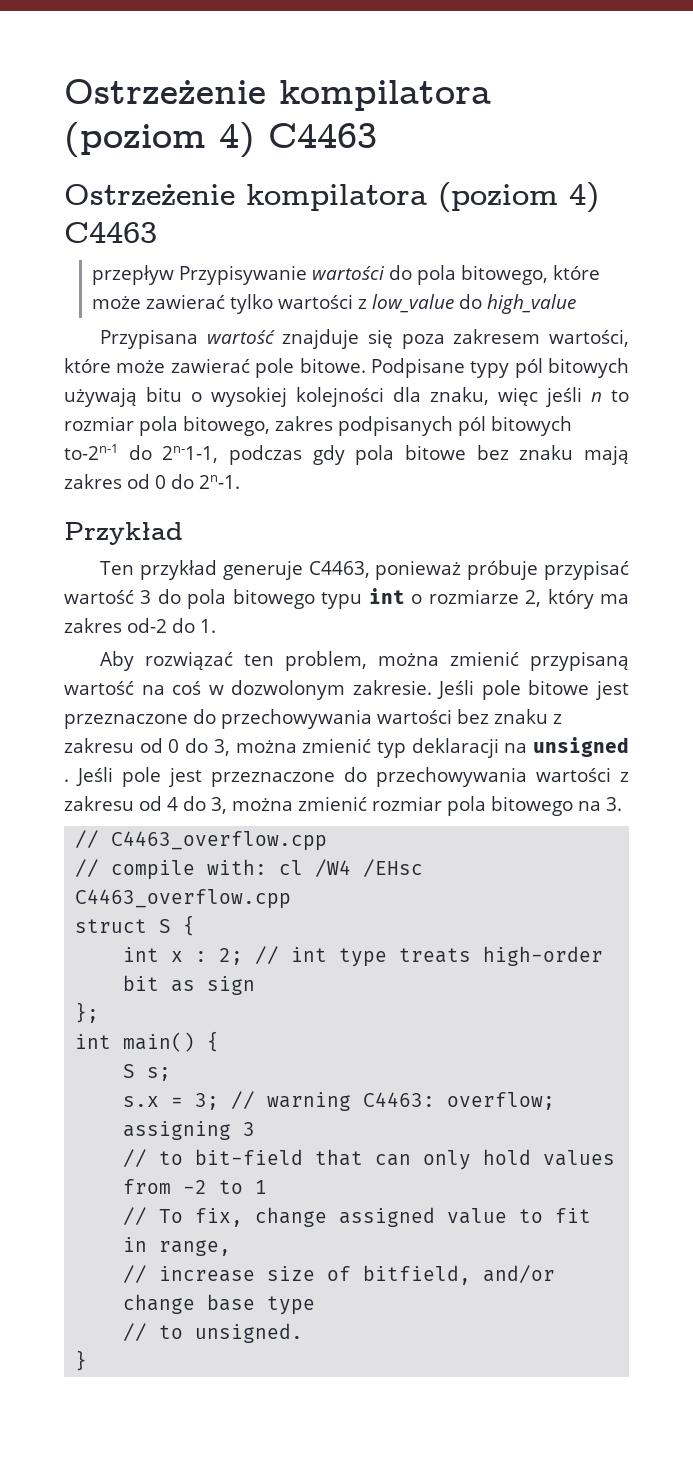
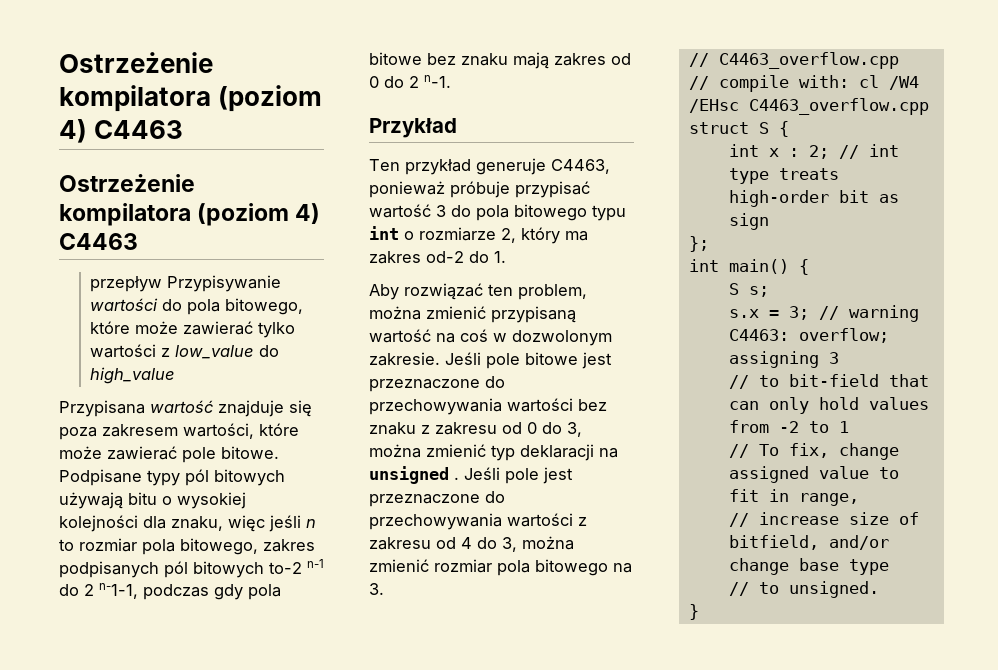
- Podpisane typy pól bitowych używają bitu o wysokiej kolejności dla znaku, więc jeśli n to rozmiar pola bitowego, zakres podpisanych pól bitowych to-2n-1 do 2n-1-1, podczas gdy pola bitowe bez znaku mają zakres od 0 do 2n-1.
+ Podpisane typy pól bitowych używają bitu o wysokiej kolejności dla znaku, więc jeśli n to rozmiar pola bitowego, zakres podpisanych pól bitowych to-2 n-1 do 2 n-1-1, podczas gdy pola bitowe bez znaku mają zakres od 0 do 2 n-1.

